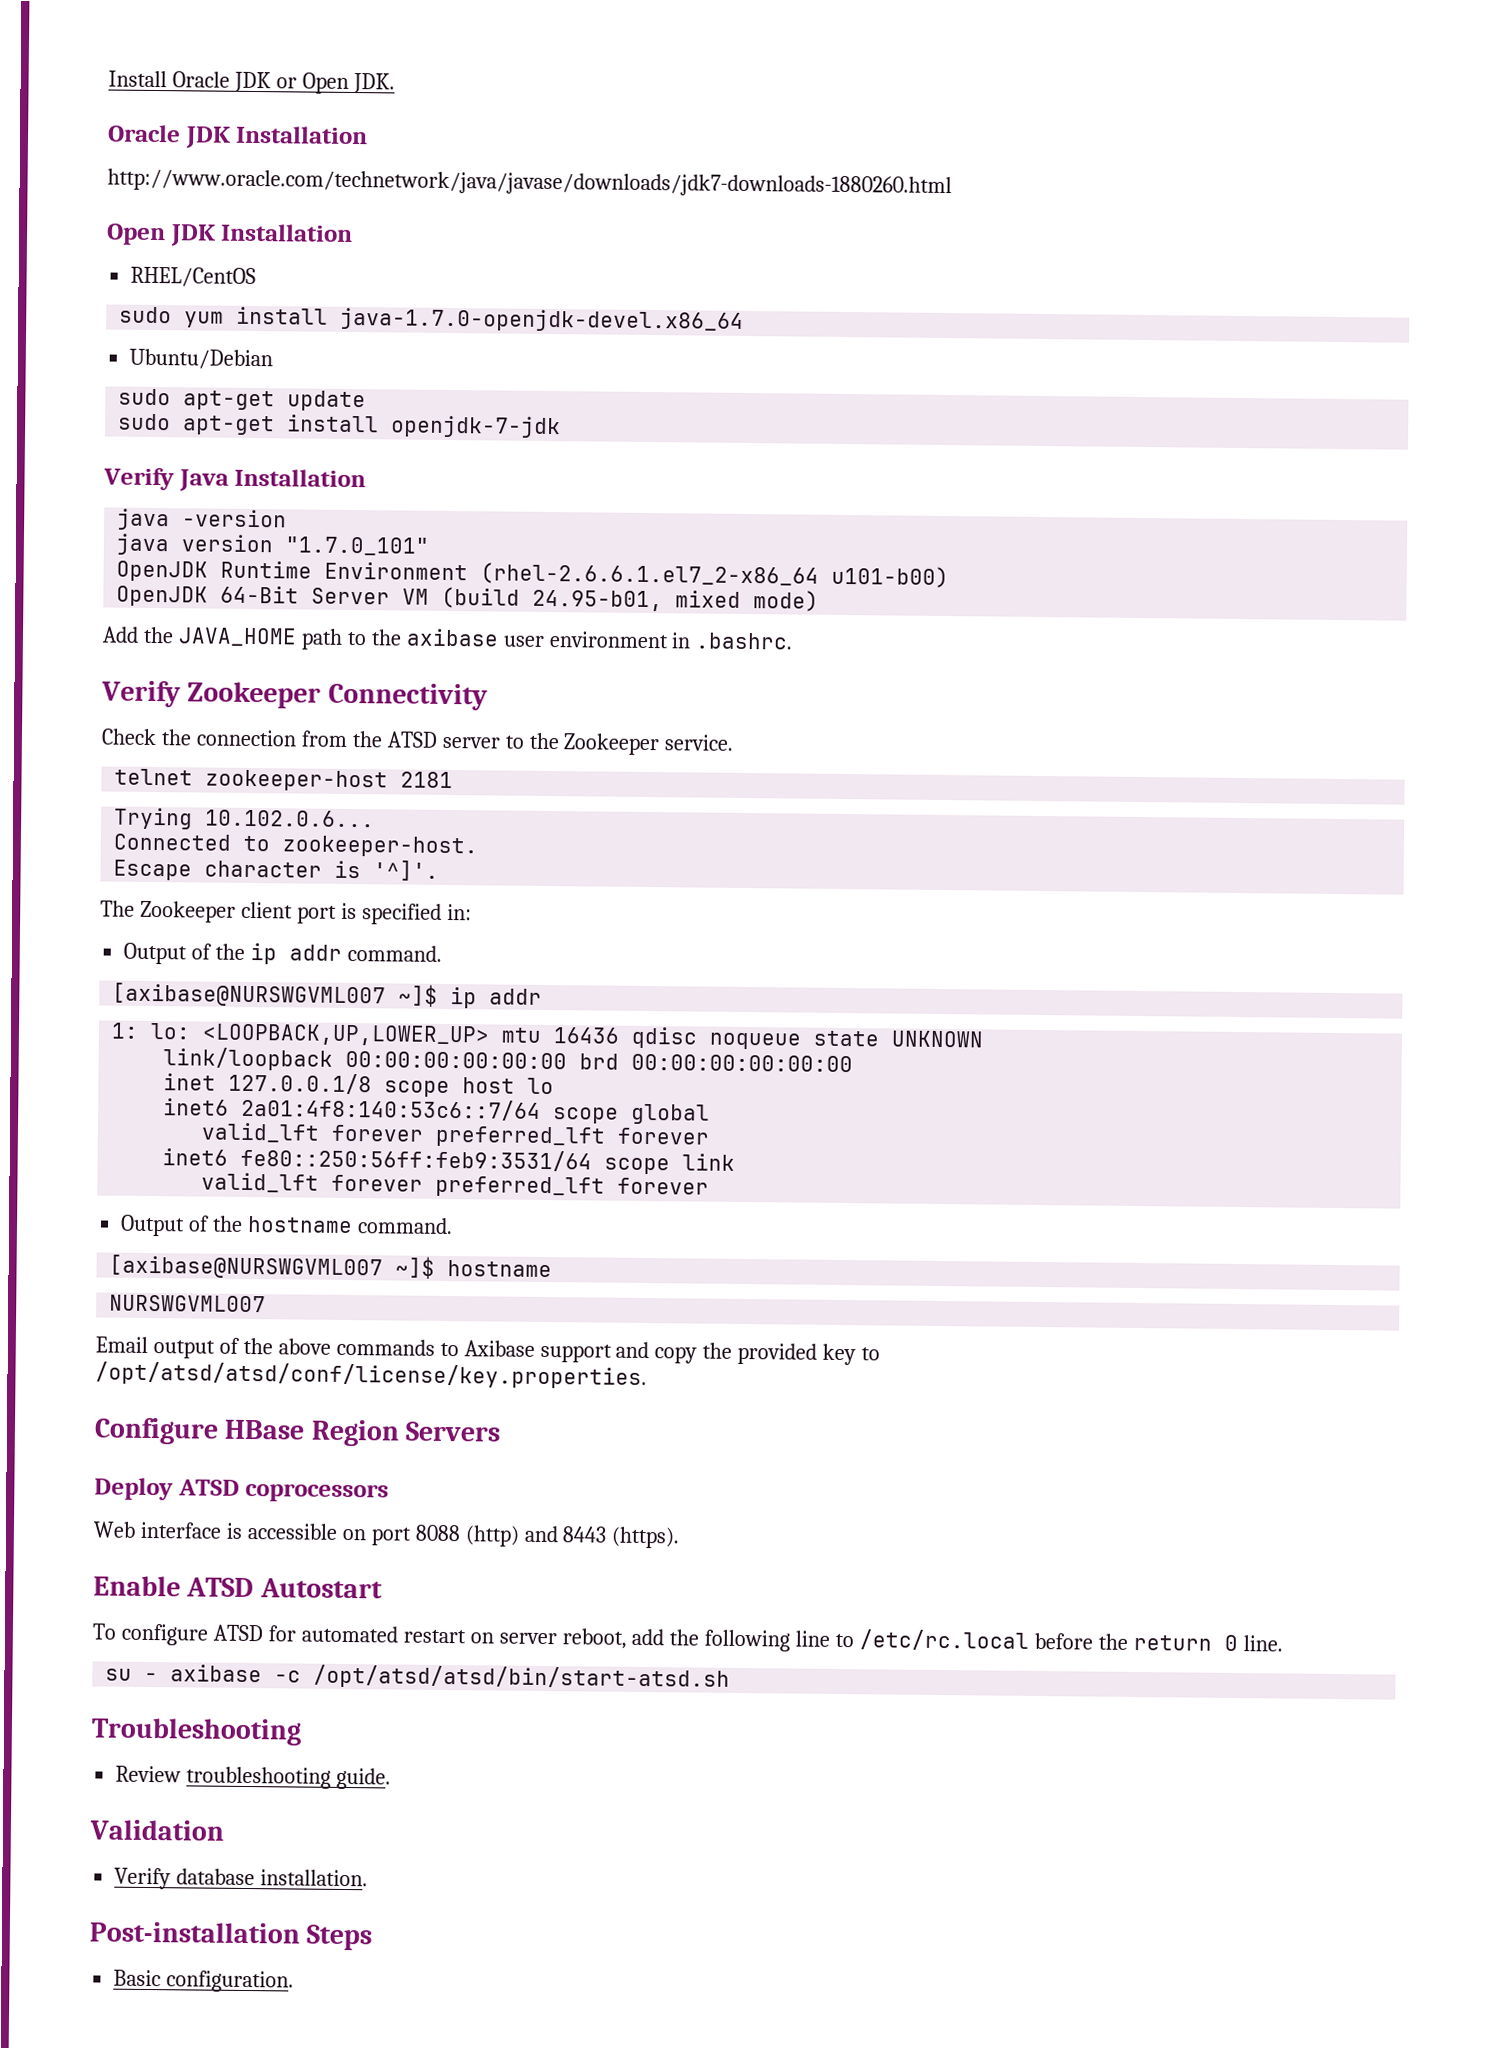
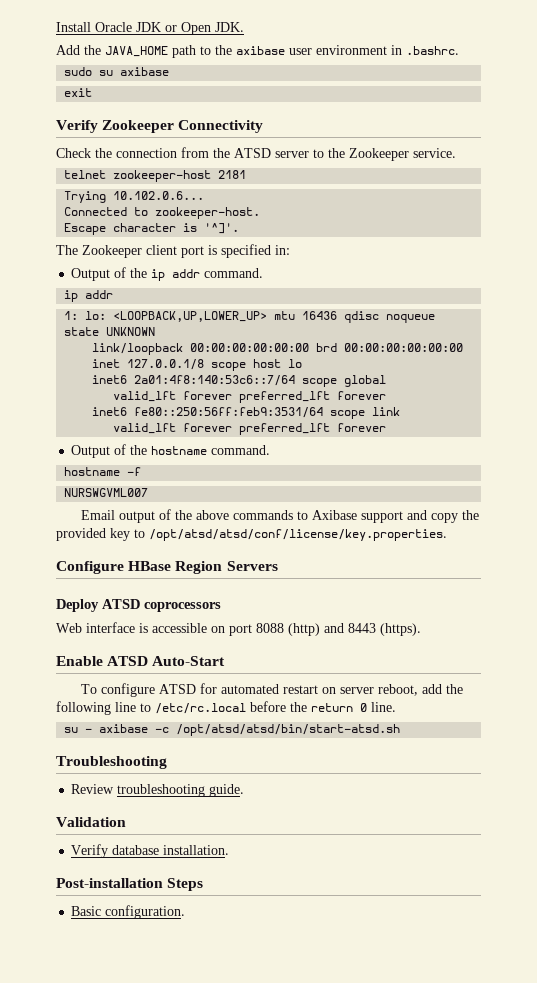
- Oracle JDK Installation
- http://www.oracle.com/technetwork/java/javase/downloads/jdk7-downloads-1880260.html
- Open JDK Installation
- RHEL/CentOS
- sudo yum install java-1.7.0-openjdk-devel.x86_64
- Ubuntu/Debian
- sudo apt-get update
- sudo apt-get install openjdk-7-jdk
- Verify Java Installation
- java -version
- java version "1.7.0_101"
- OpenJDK Runtime Environment (rhel-2.6.6.1.el7_2-x86_64 u101-b00)
- OpenJDK 64-Bit Server VM (build 24.95-b01, mixed mode)
+ sudo su axibase
+ exit
  Output of the ip addr command.
- [axibase@NURSWGVML007 ~]$ ip addr
+ ip addr
- [axibase@NURSWGVML007 ~]$ hostname
+ hostname -f
- Enable ATSD Autostart
+ Enable ATSD Auto-Start

